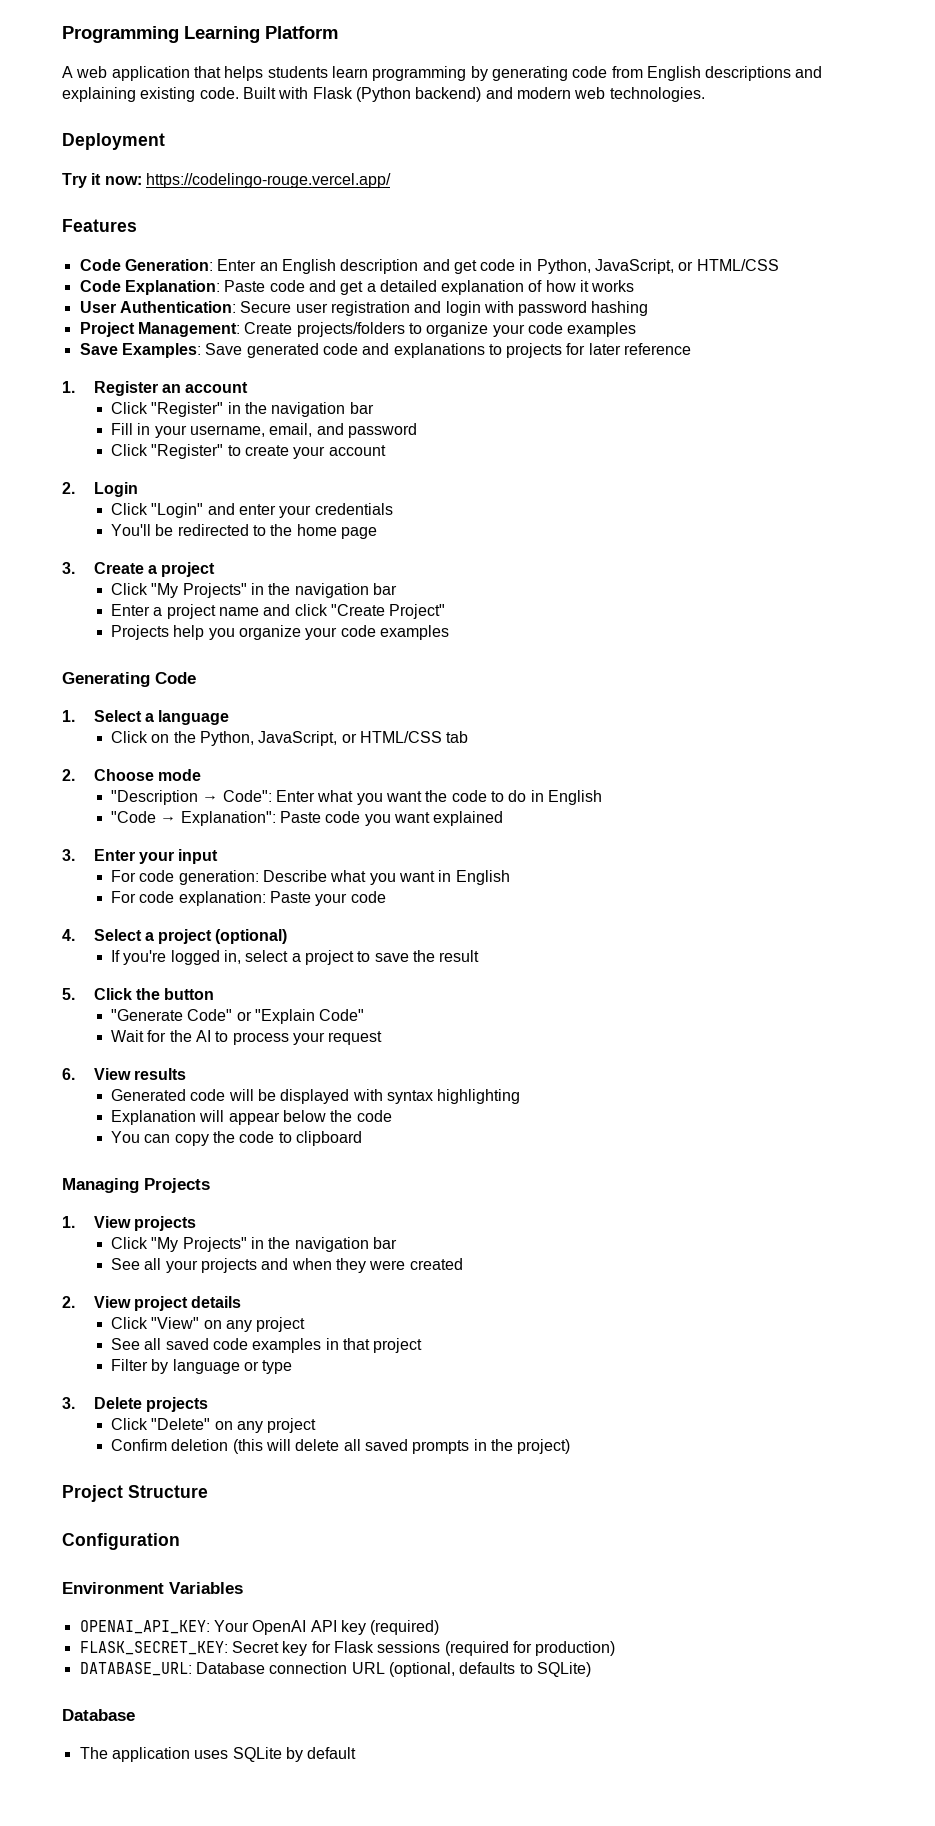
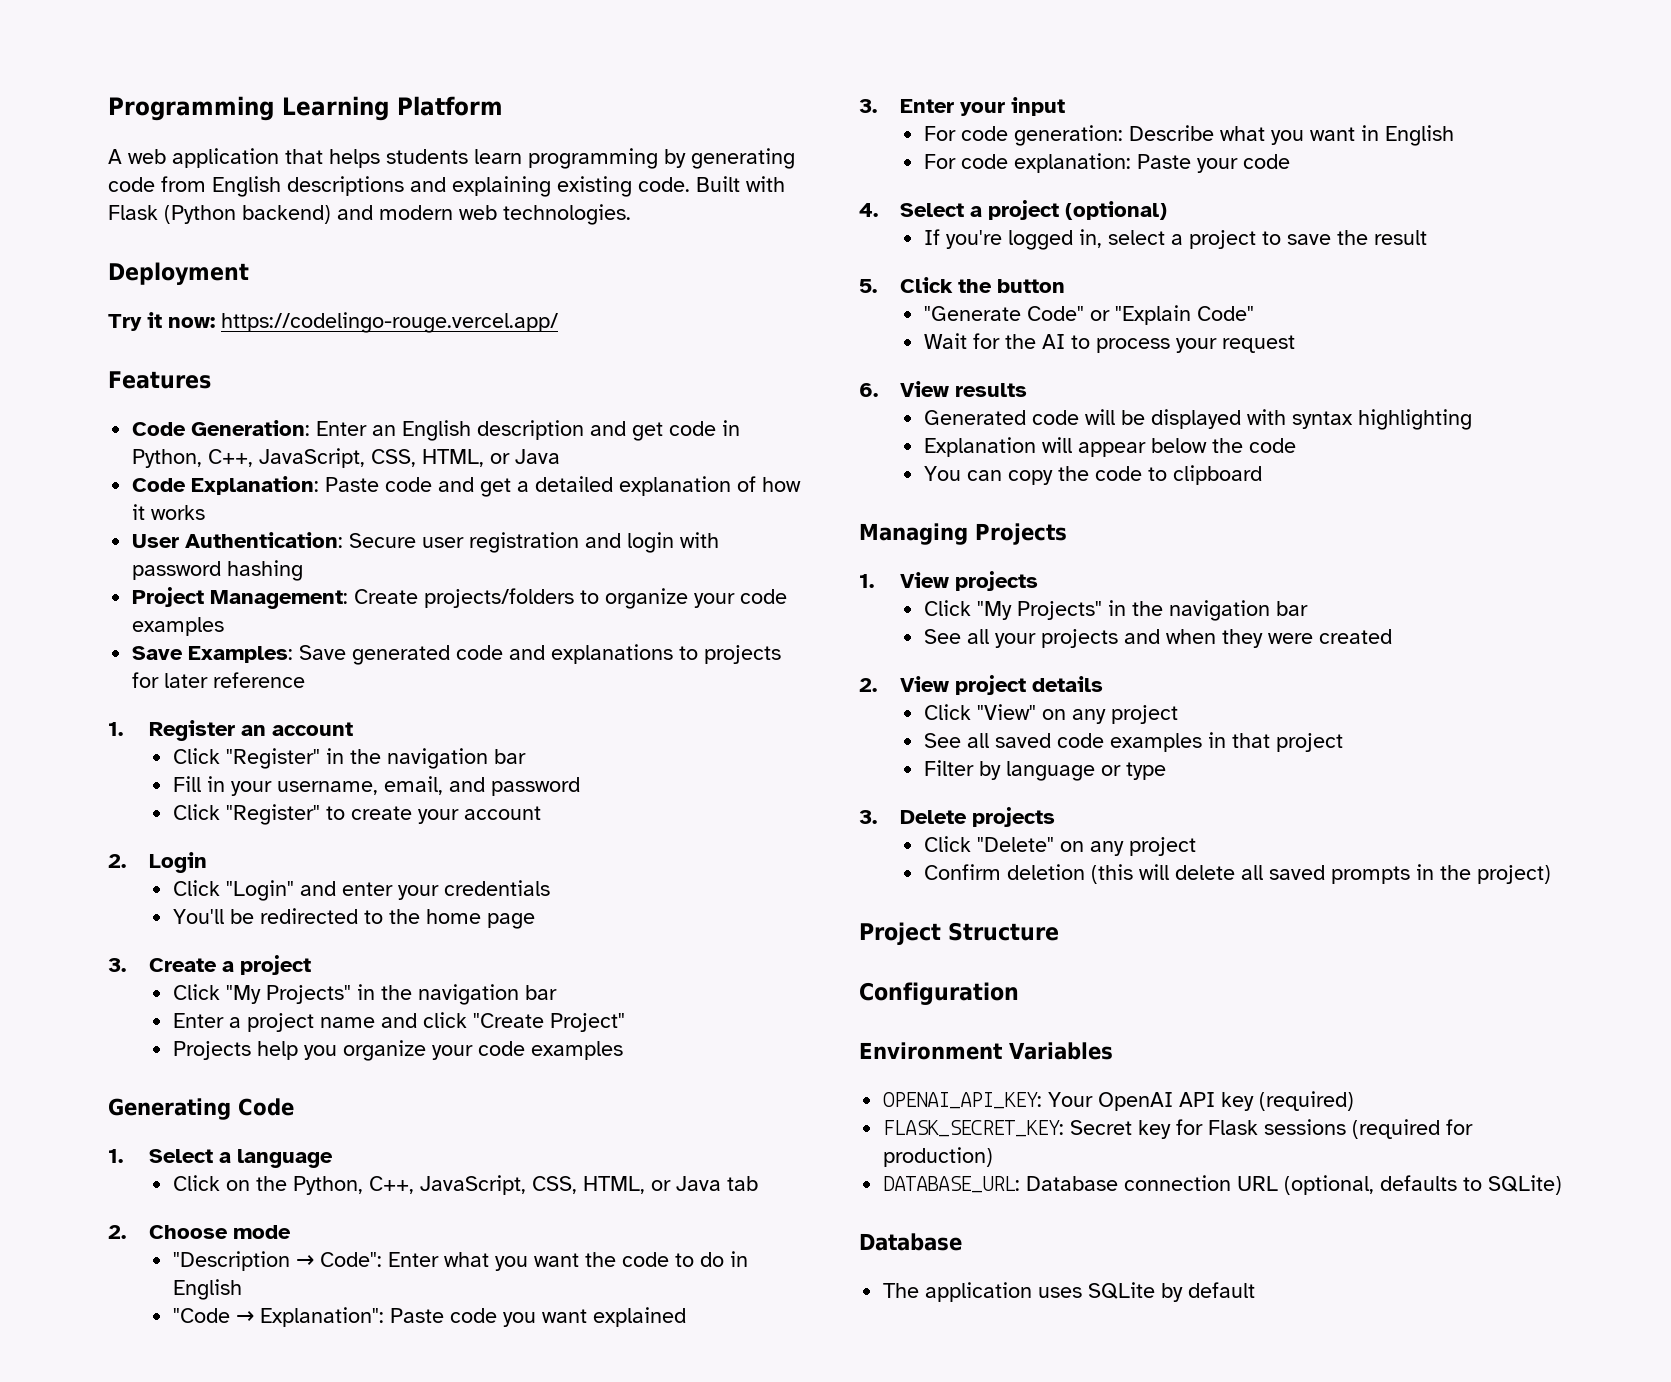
- Code Generation: Enter an English description and get code in Python, JavaScript, or HTML/CSS
+ Code Generation: Enter an English description and get code in Python, C++, JavaScript, CSS, HTML, or Java
- Click on the Python, JavaScript, or HTML/CSS tab
+ Click on the Python, C++, JavaScript, CSS, HTML, or Java tab

